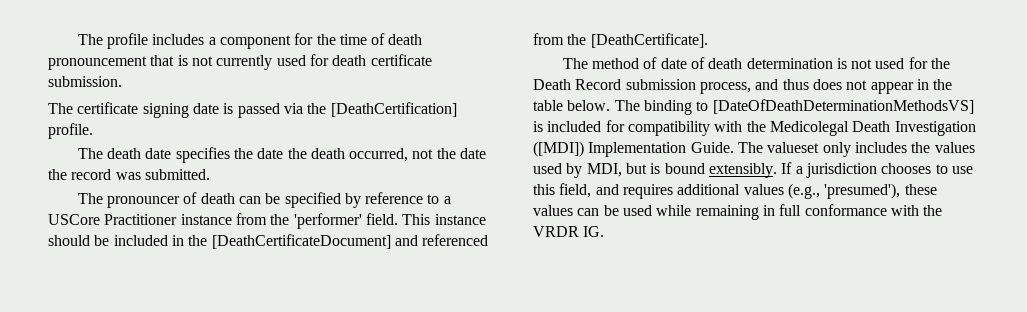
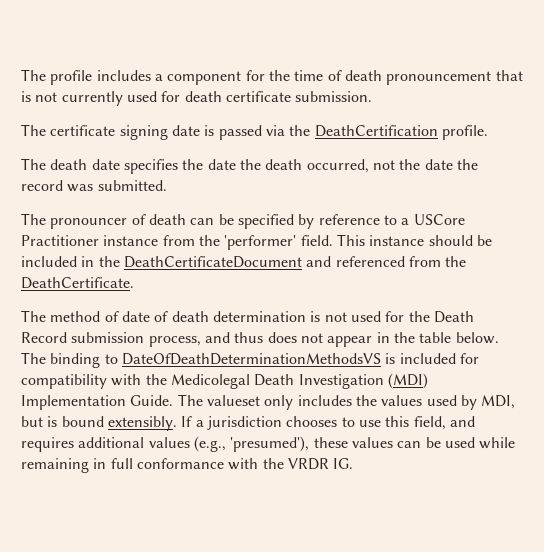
- The certificate signing date is passed via the [DeathCertification] profile.
+ The certificate signing date is passed via the DeathCertification profile.
- This instance should be included in the [DeathCertificateDocument] and referenced from the [DeathCertificate].
+ This instance should be included in the DeathCertificateDocument and referenced from the DeathCertificate.
- The binding to [DateOfDeathDeterminationMethodsVS] is included for compatibility with the Medicolegal Death Investigation ([MDI]) Implementation Guide.
+ The binding to DateOfDeathDeterminationMethodsVS is included for compatibility with the Medicolegal Death Investigation (MDI) Implementation Guide.

